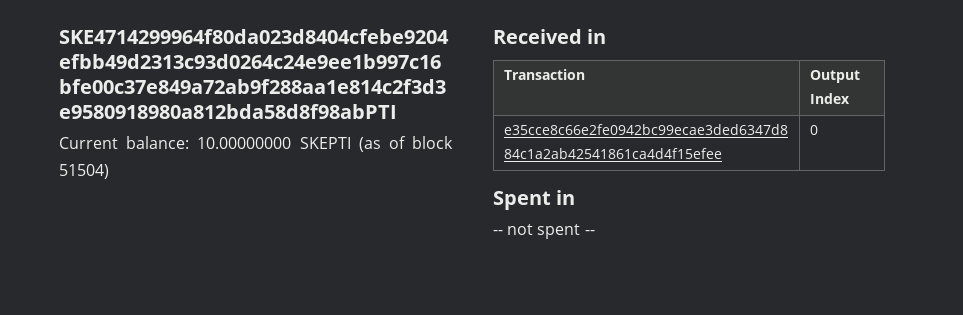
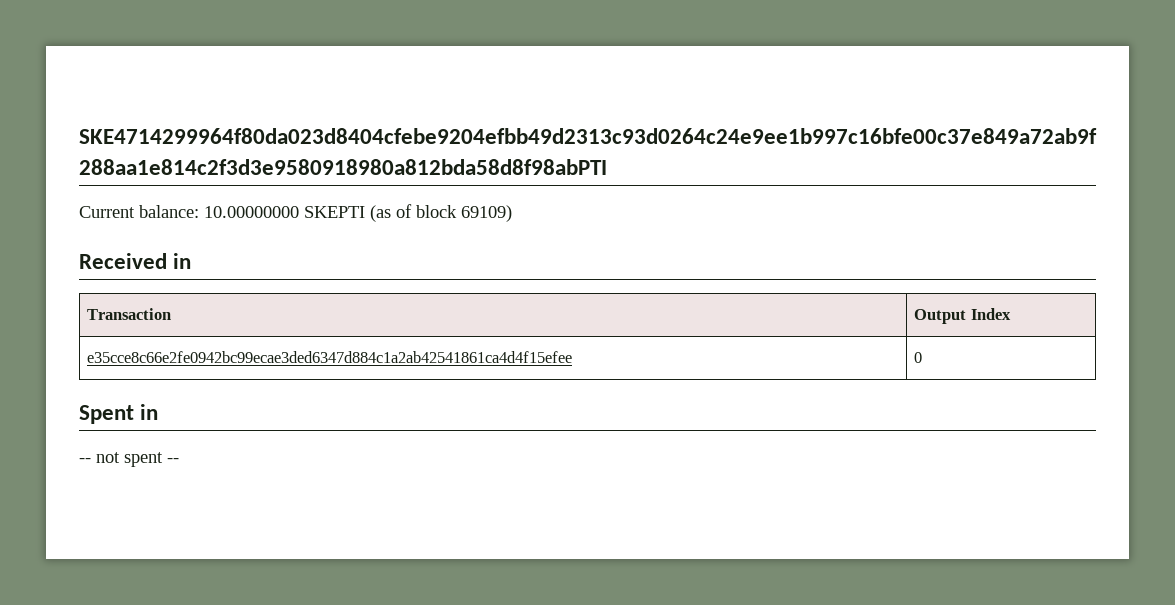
- Current balance: 10.00000000 SKEPTI (as of block 51504)
+ Current balance: 10.00000000 SKEPTI (as of block 69109)

